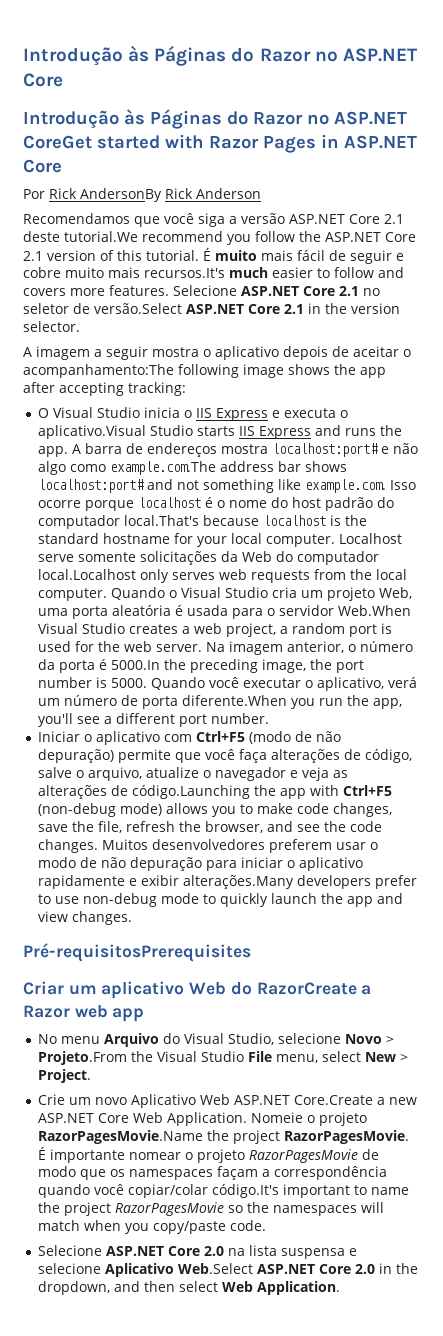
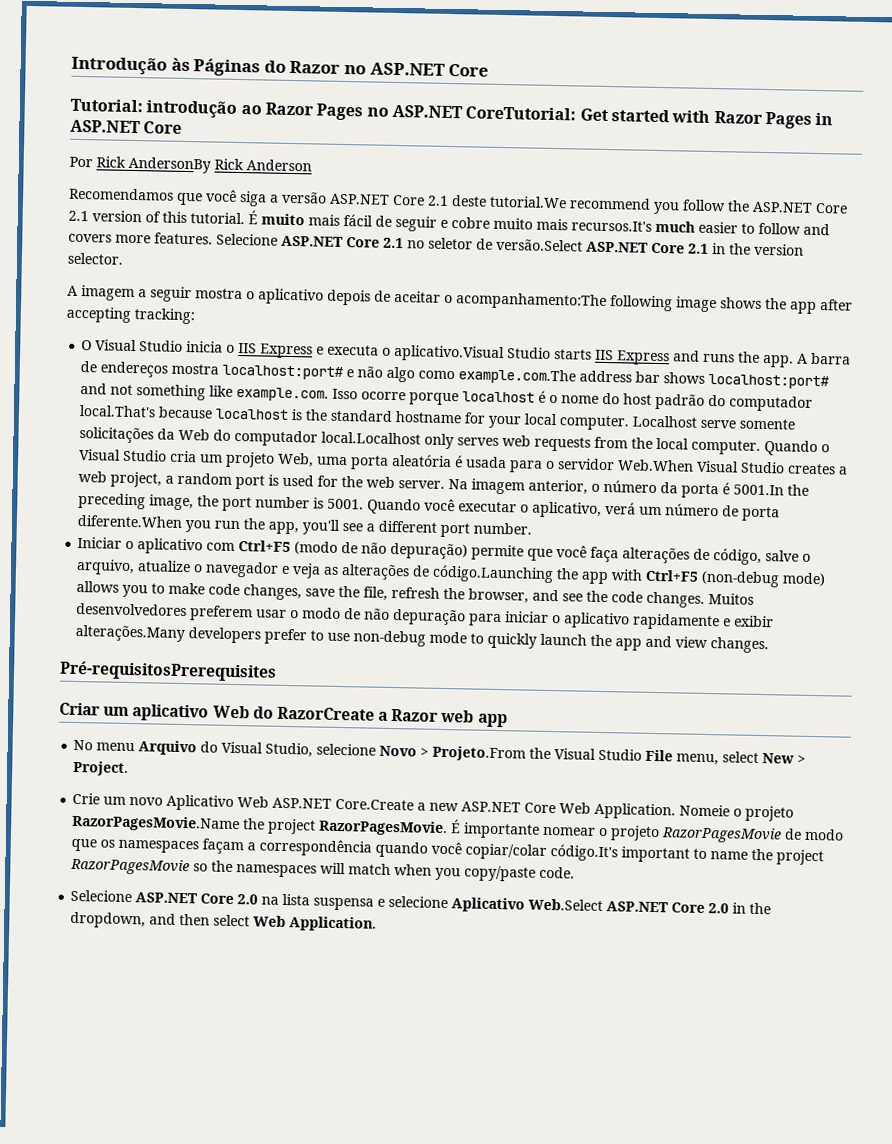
- Introdução às Páginas do Razor no ASP.NET CoreGet started with Razor Pages in ASP.NET Core
+ Tutorial: introdução ao Razor Pages no ASP.NET CoreTutorial: Get started with Razor Pages in ASP.NET Core
- Na imagem anterior, o número da porta é 5000.In the preceding image, the port number is 5000.
+ Na imagem anterior, o número da porta é 5001.In the preceding image, the port number is 5001.

